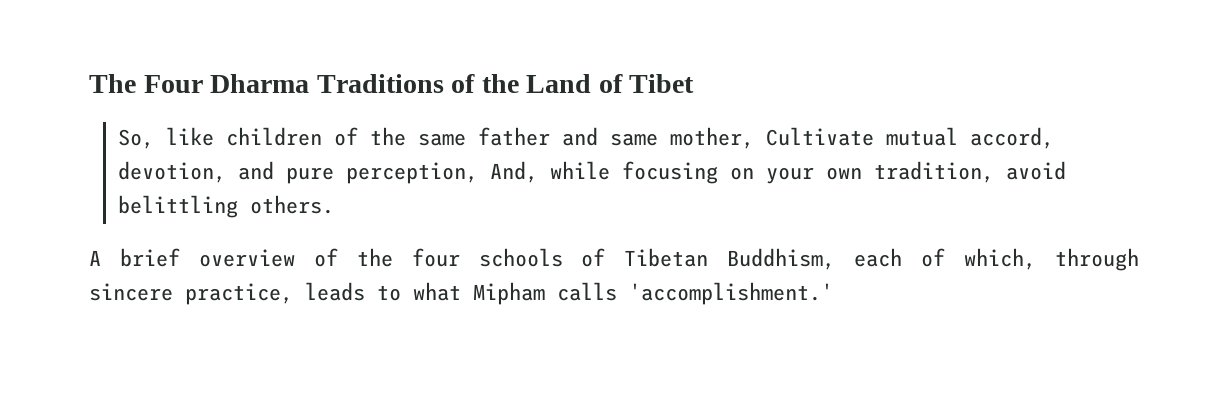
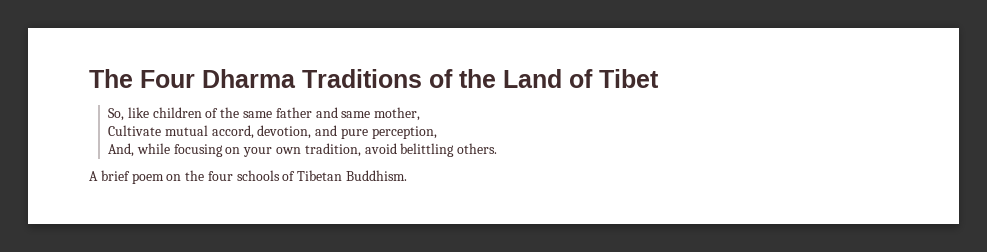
- So, like children of the same father and same mother, Cultivate mutual accord, devotion, and pure perception, And, while focusing on your own tradition, avoid belittling others.
+ So, like children of the same father and same mother,
+ Cultivate mutual accord, devotion, and pure perception,
+ And, while focusing on your own tradition, avoid belittling others.
- A brief overview of the four schools of Tibetan Buddhism, each of which, through sincere practice, leads to what Mipham calls 'accomplishment.'
+ A brief poem on the four schools of Tibetan Buddhism.

